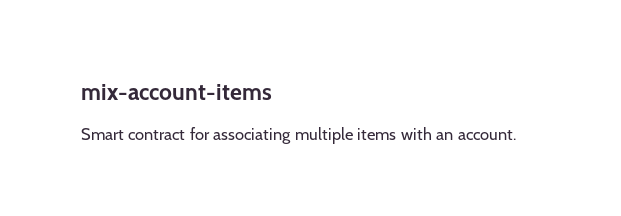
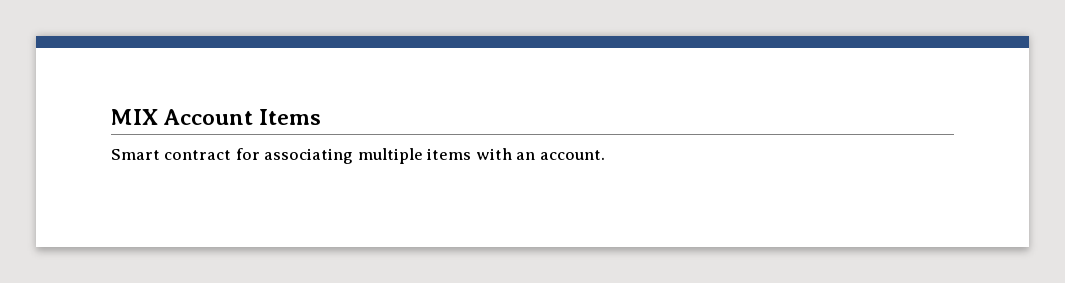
- mix-account-items
+ MIX Account Items

